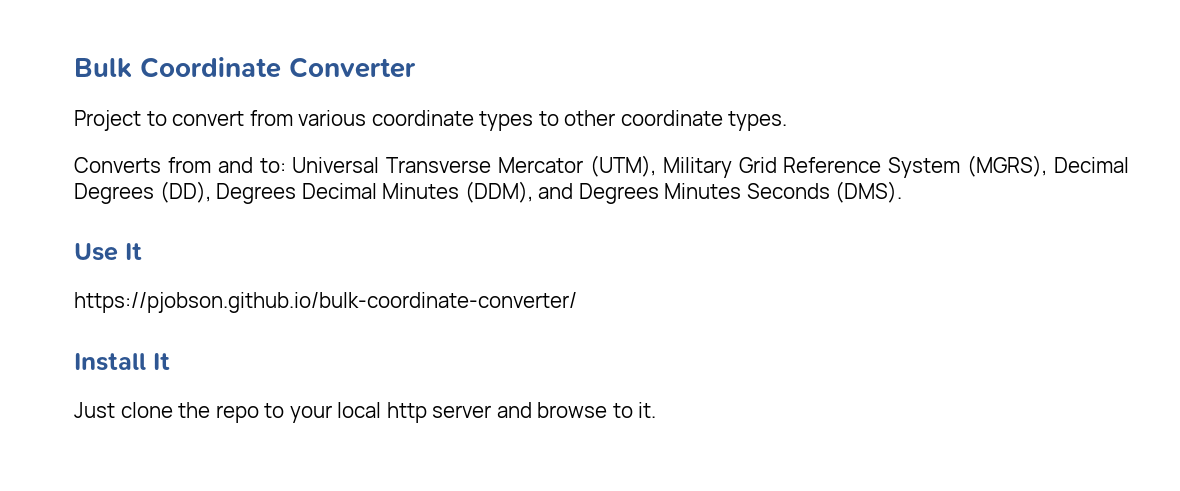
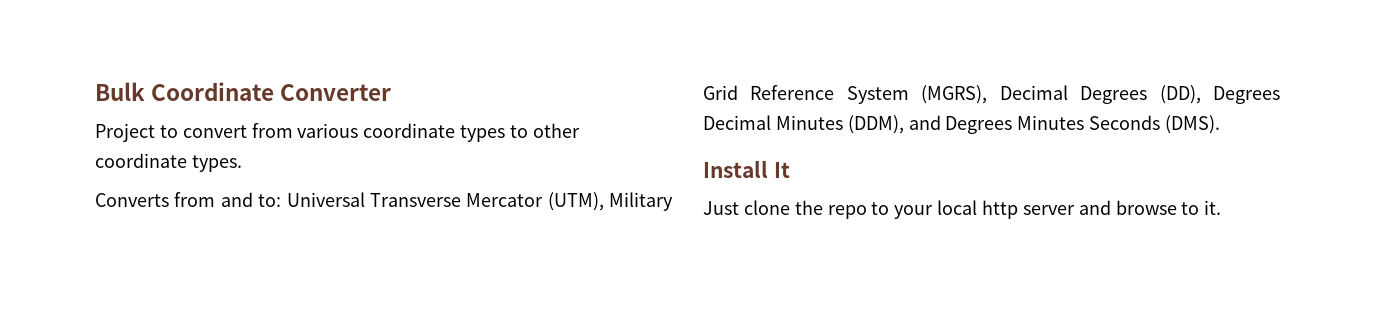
- Use It
- https://pjobson.github.io/bulk-coordinate-converter/

